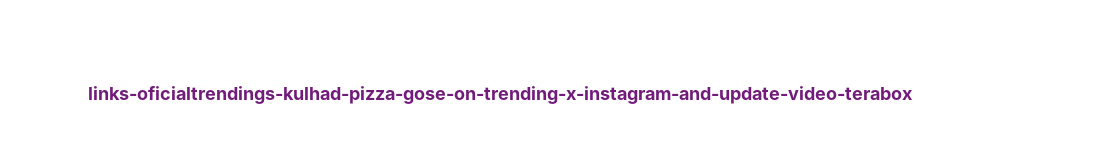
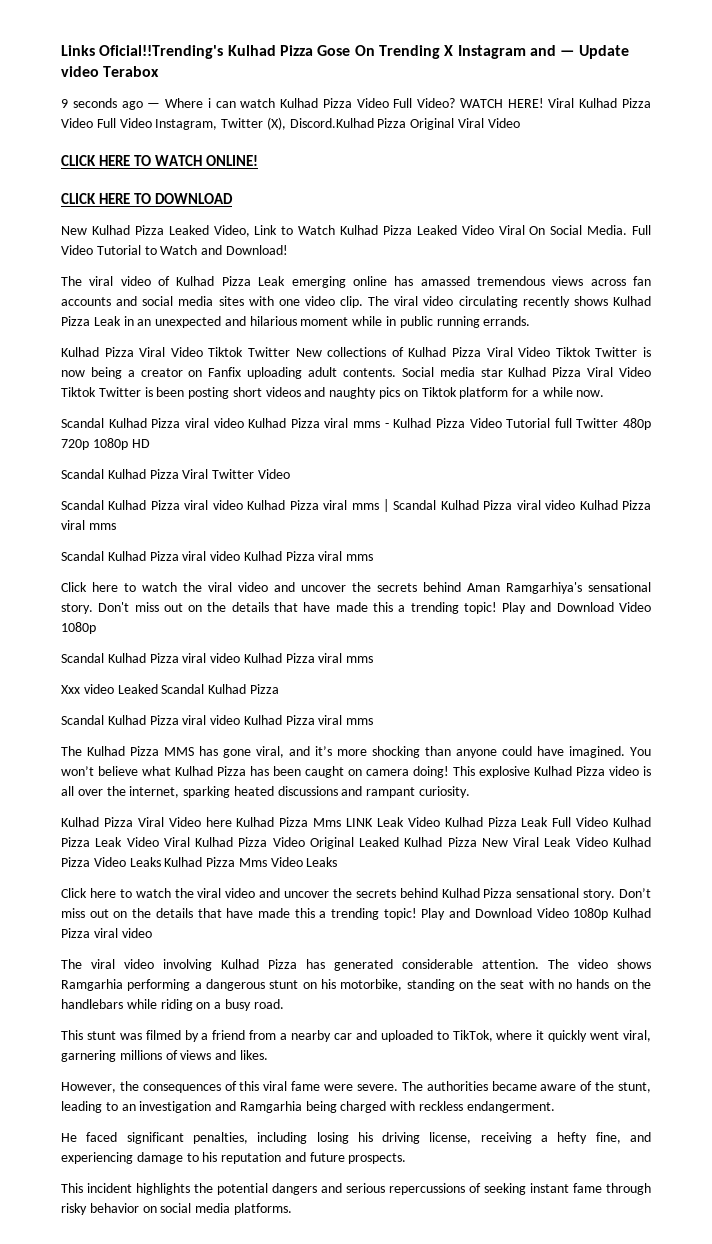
- links-oficialtrendings-kulhad-pizza-gose-on-trending-x-instagram-and-update-video-terabox
+ Links Oficial!!Trending's Kulhad Pizza Gose On Trending X Instagram and — Update video Terabox
+ 9 seconds ago — Where i can watch Kulhad Pizza Video Full Video? WATCH HERE! Viral Kulhad Pizza Video Full Video Instagram, Twitter (X), Discord.Kulhad Pizza Original Viral Video
+ CLICK HERE TO WATCH ONLINE!
+ CLICK HERE TO DOWNLOAD
+ New Kulhad Pizza Leaked Video, Link to Watch Kulhad Pizza Leaked Video Viral On Social Media. Full Video Tutorial to Watch and Download!
+ The viral video of Kulhad Pizza Leak emerging online has amassed tremendous views across fan accounts and social media sites with one video clip. The viral video circulating recently shows Kulhad Pizza Leak in an unexpected and hilarious moment while in public running errands.
+ Kulhad Pizza Viral Video Tiktok Twitter New collections of Kulhad Pizza Viral Video Tiktok Twitter is now being a creator on Fanfix uploading adult contents. Social media star Kulhad Pizza Viral Video Tiktok Twitter is been posting short videos and naughty pics on Tiktok platform for a while now.
+ Scandal Kulhad Pizza viral video Kulhad Pizza viral mms - Kulhad Pizza Video Tutorial full Twitter 480p 720p 1080p HD
+ Scandal Kulhad Pizza Viral Twitter Video
+ Scandal Kulhad Pizza viral video Kulhad Pizza viral mms | Scandal Kulhad Pizza viral video Kulhad Pizza viral mms
+ Scandal Kulhad Pizza viral video Kulhad Pizza viral mms
+ Click here to watch the viral video and uncover the secrets behind Aman Ramgarhiya's sensational story. Don't miss out on the details that have made this a trending topic! Play and Download Video 1080p
+ Scandal Kulhad Pizza viral video Kulhad Pizza viral mms
+ Xxx video Leaked Scandal Kulhad Pizza
+ Scandal Kulhad Pizza viral video Kulhad Pizza viral mms
+ The Kulhad Pizza MMS has gone viral, and it’s more shocking than anyone could have imagined. You won’t believe what Kulhad Pizza has been caught on camera doing! This explosive Kulhad Pizza video is all over the internet, sparking heated discussions and rampant curiosity.
+ Kulhad Pizza Viral Video here Kulhad Pizza Mms LINK Leak Video Kulhad Pizza Leak Full Video Kulhad Pizza Leak Video Viral Kulhad Pizza Video Original Leaked Kulhad Pizza New Viral Leak Video Kulhad Pizza Video Leaks Kulhad Pizza Mms Video Leaks
+ Click here to watch the viral video and uncover the secrets behind Kulhad Pizza sensational story. Don’t miss out on the details that have made this a trending topic! Play and Download Video 1080p Kulhad Pizza viral video
+ The viral video involving Kulhad Pizza has generated considerable attention. The video shows Ramgarhia performing a dangerous stunt on his motorbike, standing on the seat with no hands on the handlebars while riding on a busy road.
+ This stunt was filmed by a friend from a nearby car and uploaded to TikTok, where it quickly went viral, garnering millions of views and likes.
+ However, the consequences of this viral fame were severe. The authorities became aware of the stunt, leading to an investigation and Ramgarhia being charged with reckless endangerment.
+ He faced significant penalties, including losing his driving license, receiving a hefty fine, and experiencing damage to his reputation and future prospects.
+ This incident highlights the potential dangers and serious repercussions of seeking instant fame through risky behavior on social media platforms.

